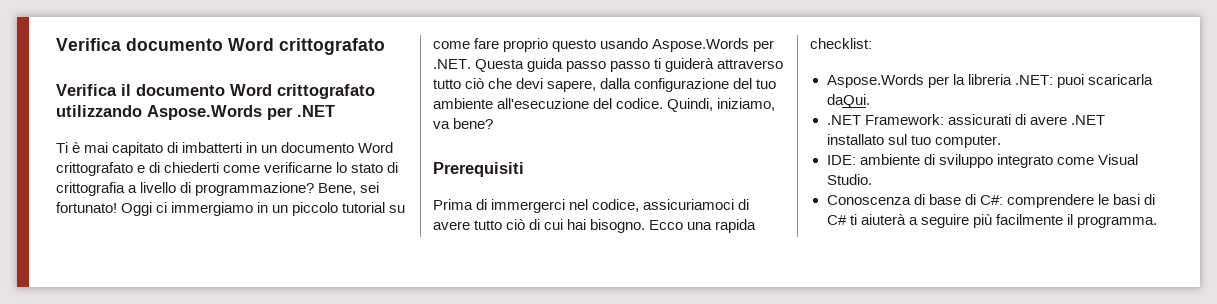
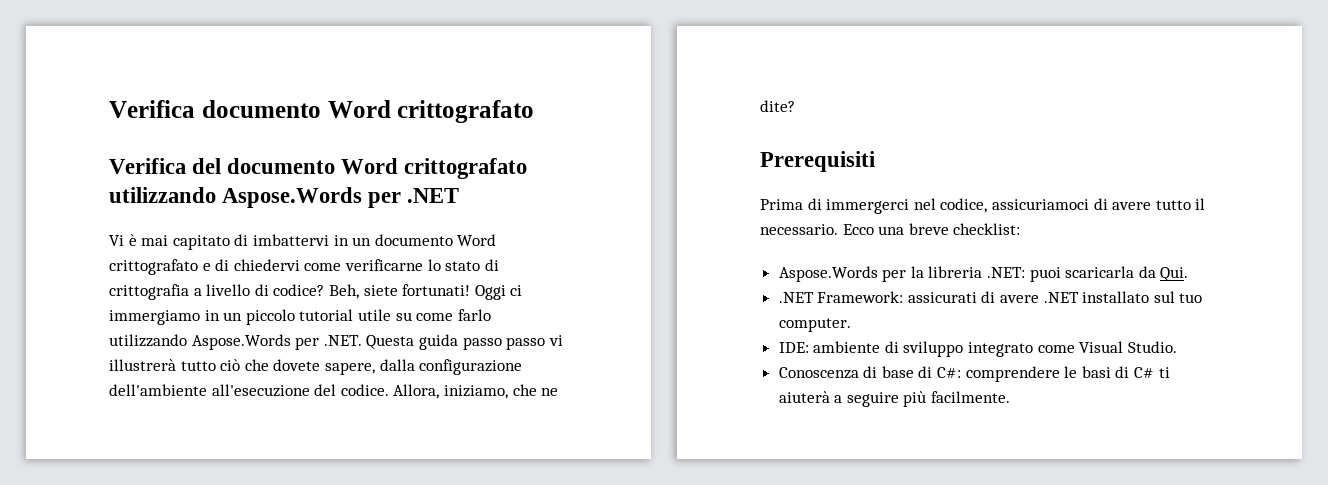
- Verifica il documento Word crittografato utilizzando Aspose.Words per .NET
+ Verifica del documento Word crittografato utilizzando Aspose.Words per .NET
- Ti è mai capitato di imbatterti in un documento Word crittografato e di chiederti come verificarne lo stato di crittografia a livello di programmazione? Bene, sei fortunato!
+ Vi è mai capitato di imbattervi in un documento Word crittografato e di chiedervi come verificarne lo stato di crittografia a livello di codice? Beh, siete fortunati!
- Oggi ci immergiamo in un piccolo tutorial su come fare proprio questo usando Aspose.Words per .NET. Questa guida passo passo ti guiderà attraverso tutto ciò che devi sapere, dalla configurazione del tuo ambiente all'esecuzione del codice. Quindi, iniziamo, va bene?
+ Oggi ci immergiamo in un piccolo tutorial utile su come farlo utilizzando Aspose.Words per .NET. Questa guida passo passo vi illustrerà tutto ciò che dovete sapere, dalla configurazione dell'ambiente all'esecuzione del codice. Allora, iniziamo, che ne dite?
- Prima di immergerci nel codice, assicuriamoci di avere tutto ciò di cui hai bisogno.
+ Prima di immergerci nel codice, assicuriamoci di avere tutto il necessario.
- Ecco una rapida checklist:
+ Ecco una breve checklist:
- Aspose.Words per la libreria .NET: puoi scaricarla daQui.
+ Aspose.Words per la libreria .NET: puoi scaricarla da Qui.
- Conoscenza di base di C#: comprendere le basi di C# ti aiuterà a seguire più facilmente il programma.
+ Conoscenza di base di C#: comprendere le basi di C# ti aiuterà a seguire più facilmente.

